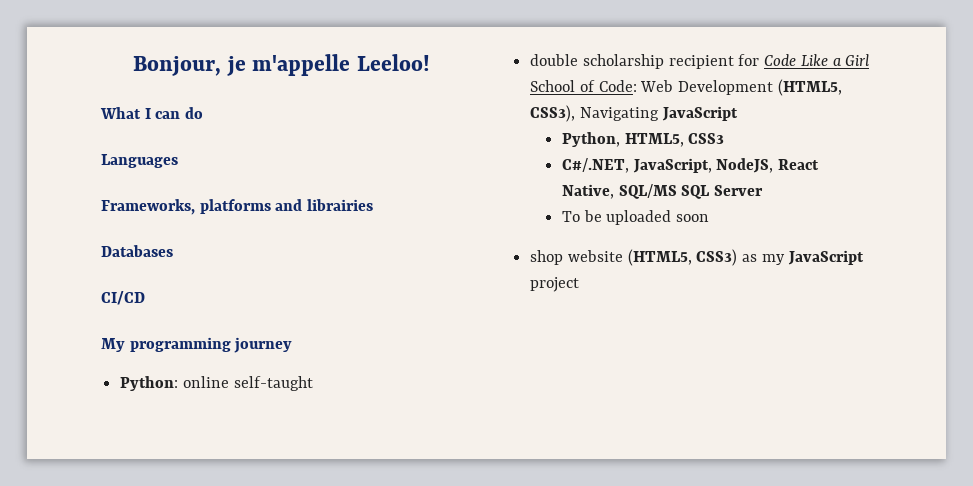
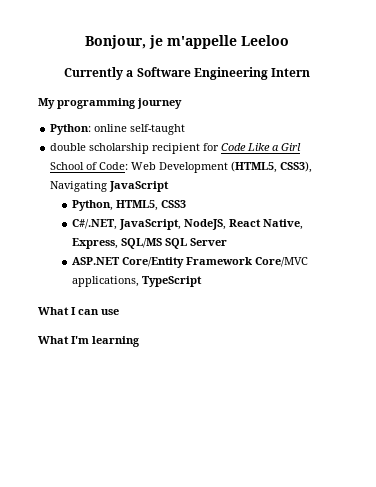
- Bonjour, je m'appelle Leeloo!
- What I can do
- Languages
- Frameworks, platforms and librairies
- Databases
- CI/CD
+ Bonjour, je m'appelle Leeloo
+ Currently a Software Engineering Intern
- C#/.NET, JavaScript, NodeJS, React Native, SQL/MS SQL Server
+ C#/.NET, JavaScript, NodeJS, React Native, Express, SQL/MS SQL Server
- To be uploaded soon
- shop website (HTML5, CSS3) as my JavaScript project
+ ASP.NET Core/Entity Framework Core/MVC applications, TypeScript
+ What I can use
+ What I'm learning

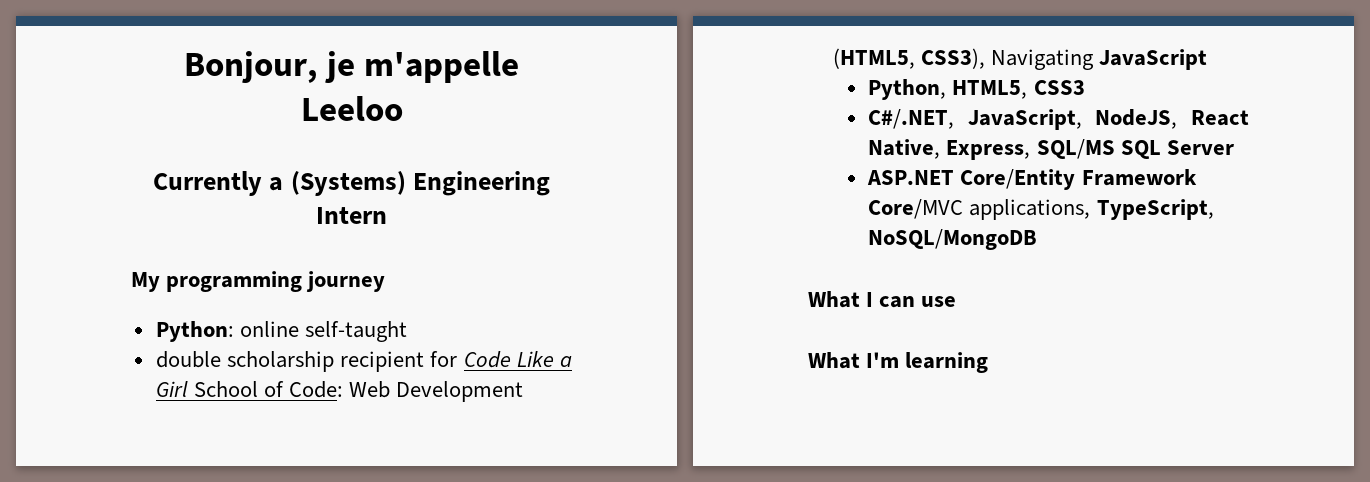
- Currently a Software Engineering Intern
+ Currently a (Systems) Engineering Intern
- ASP.NET Core/Entity Framework Core/MVC applications, TypeScript
+ ASP.NET Core/Entity Framework Core/MVC applications, TypeScript, NoSQL/MongoDB

